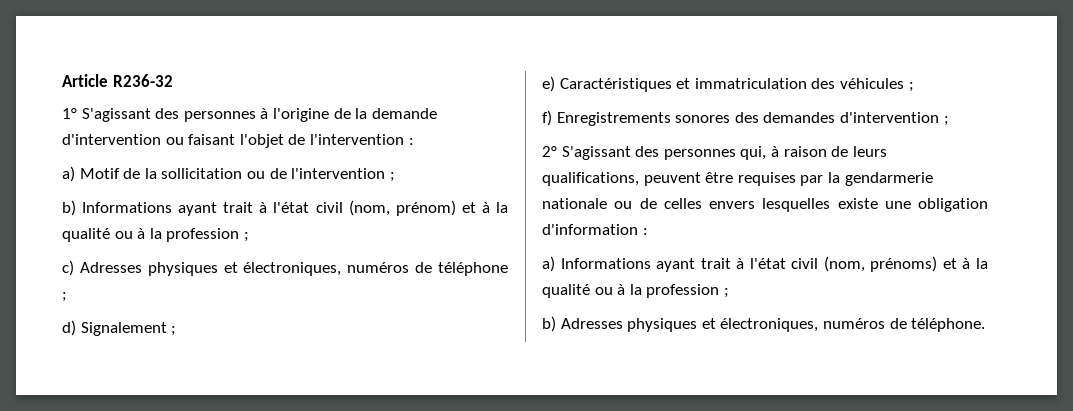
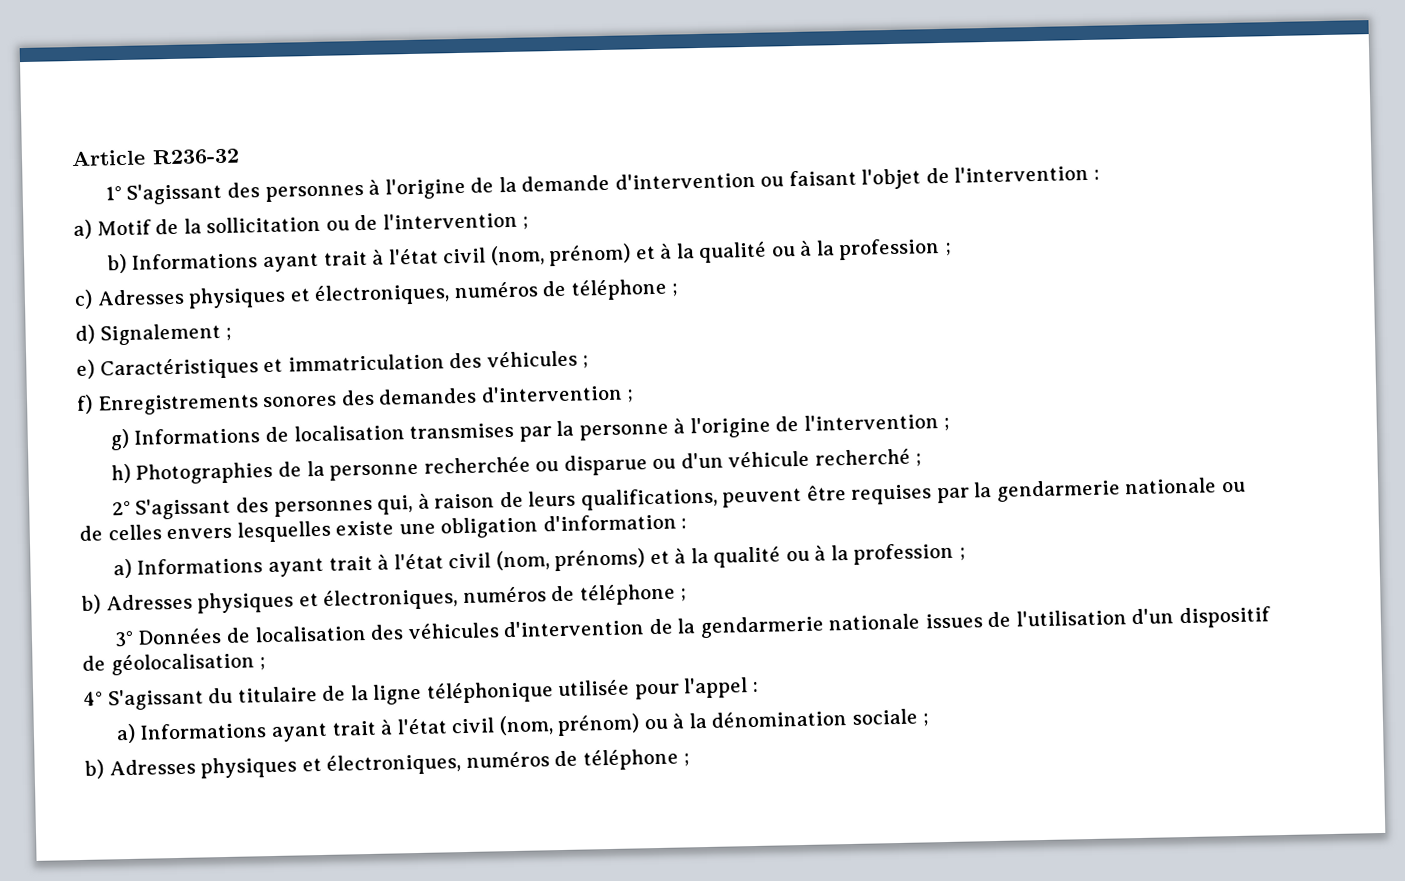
+ g) Informations de localisation transmises par la personne à l'origine de l'intervention ;
+ h) Photographies de la personne recherchée ou disparue ou d'un véhicule recherché ;
  a) Informations ayant trait à l'état civil (nom, prénoms) et à la qualité ou à la profession ;
- b) Adresses physiques et électroniques, numéros de téléphone.
+ b) Adresses physiques et électroniques, numéros de téléphone ;
+ 3° Données de localisation des véhicules d'intervention de la gendarmerie nationale issues de l'utilisation d'un dispositif de géolocalisation ;
+ 4° S'agissant du titulaire de la ligne téléphonique utilisée pour l'appel :
+ a) Informations ayant trait à l'état civil (nom, prénom) ou à la dénomination sociale ;
+ b) Adresses physiques et électroniques, numéros de téléphone ;

